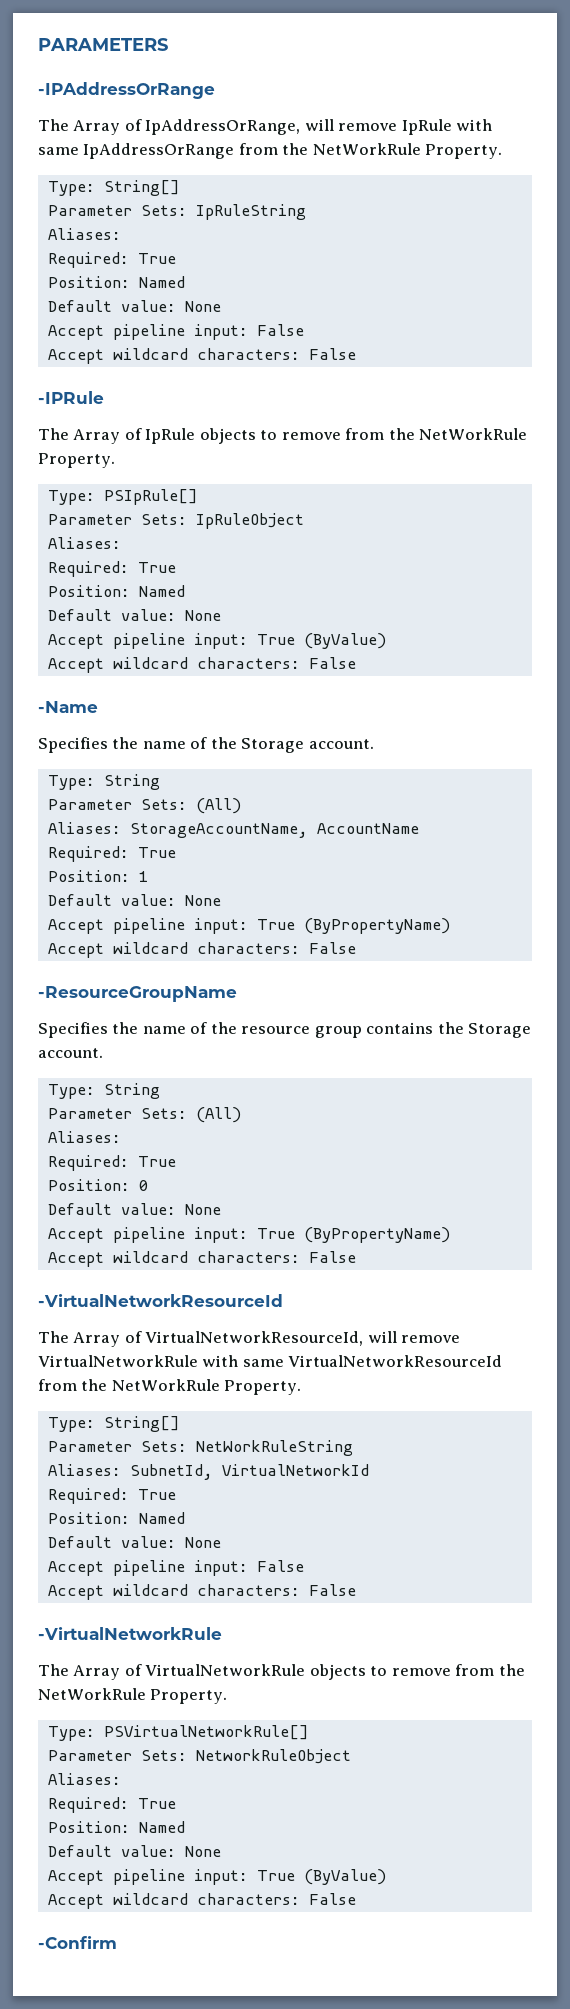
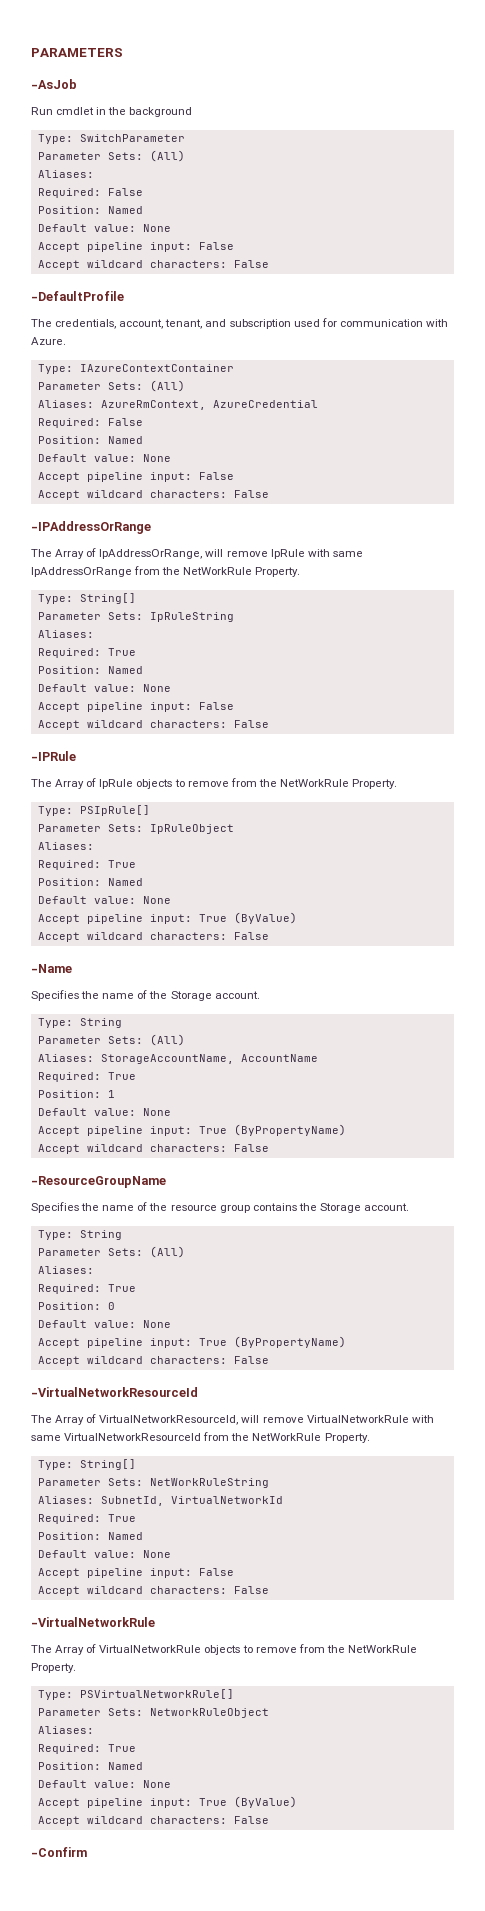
+ -AsJob
+ Run cmdlet in the background
+ Type: SwitchParameter
+ Parameter Sets: (All)
+ Aliases:
+ Required: False
+ Position: Named
+ Default value: None
+ Accept pipeline input: False
+ Accept wildcard characters: False
+ -DefaultProfile
+ The credentials, account, tenant, and subscription used for communication with Azure.
+ Type: IAzureContextContainer
+ Parameter Sets: (All)
+ Aliases: AzureRmContext, AzureCredential
+ Required: False
+ Position: Named
+ Default value: None
+ Accept pipeline input: False
+ Accept wildcard characters: False

